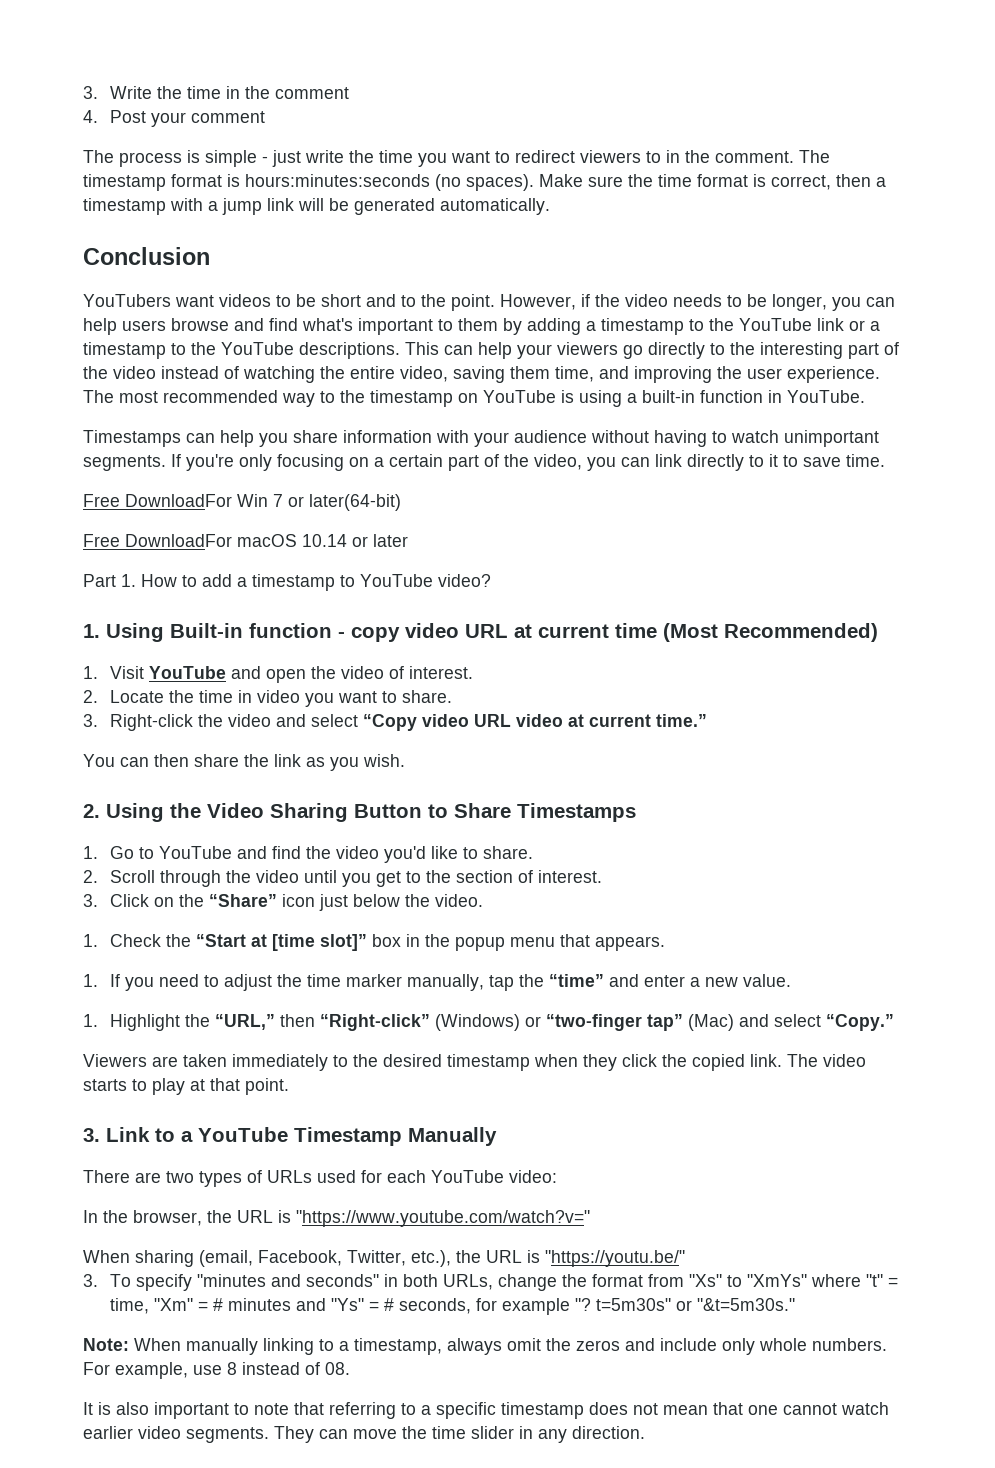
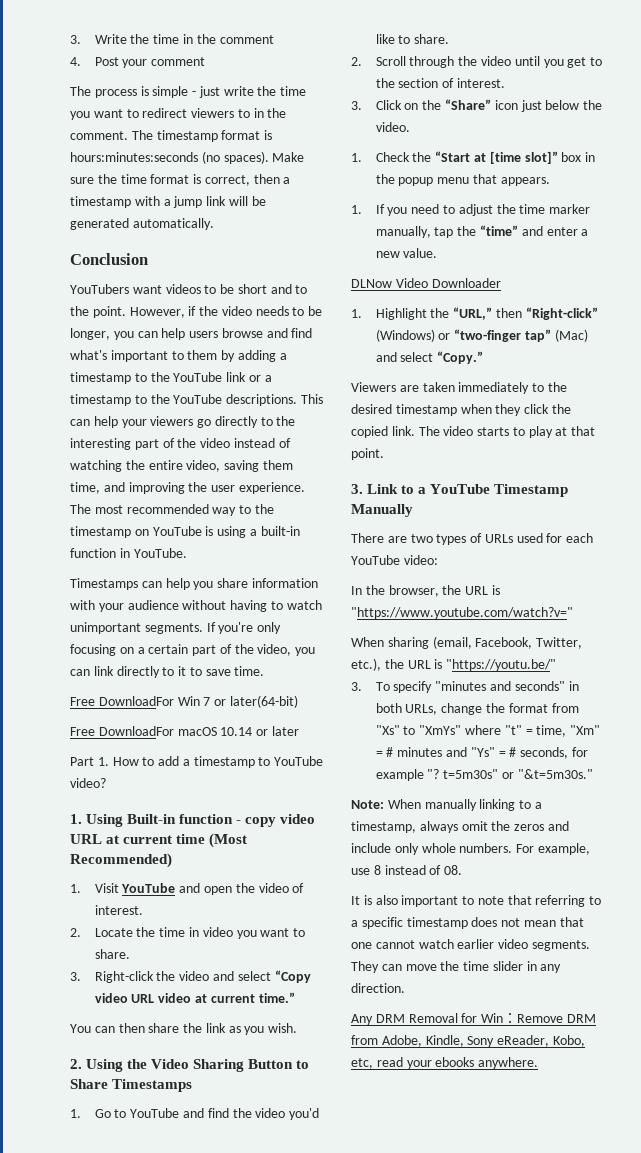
+ DLNow Video Downloader
+ Any DRM Removal for Win：Remove DRM from Adobe, Kindle, Sony eReader, Kobo, etc, read your ebooks anywhere.

